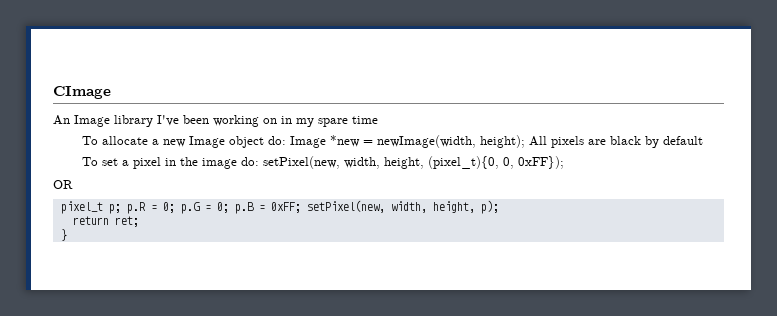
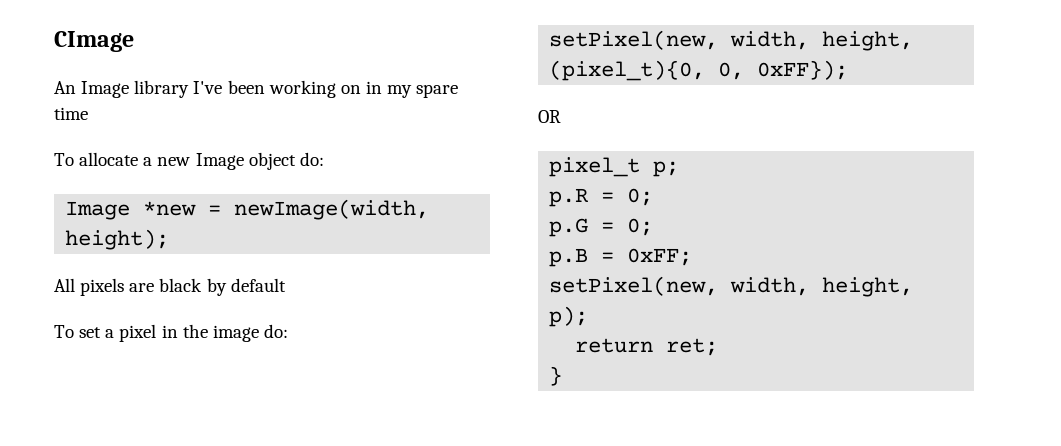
- To allocate a new Image object do: Image *new = newImage(width, height); All pixels are black by default
+ To allocate a new Image object do:
+ Image *new = newImage(width, height);
+ All pixels are black by default
- To set a pixel in the image do: setPixel(new, width, height, (pixel_t){0, 0, 0xFF});
+ To set a pixel in the image do:
+ setPixel(new, width, height, (pixel_t){0, 0, 0xFF});
- pixel_t p; p.R = 0; p.G = 0; p.B = 0xFF; setPixel(new, width, height, p);
+ pixel_t p;
+ p.R = 0;
+ p.G = 0;
+ p.B = 0xFF;
+ setPixel(new, width, height, p);

